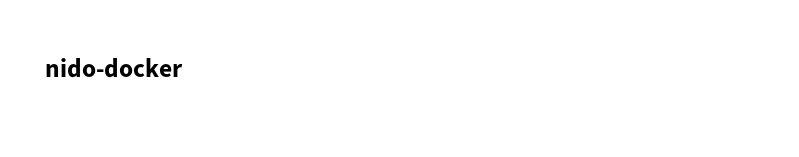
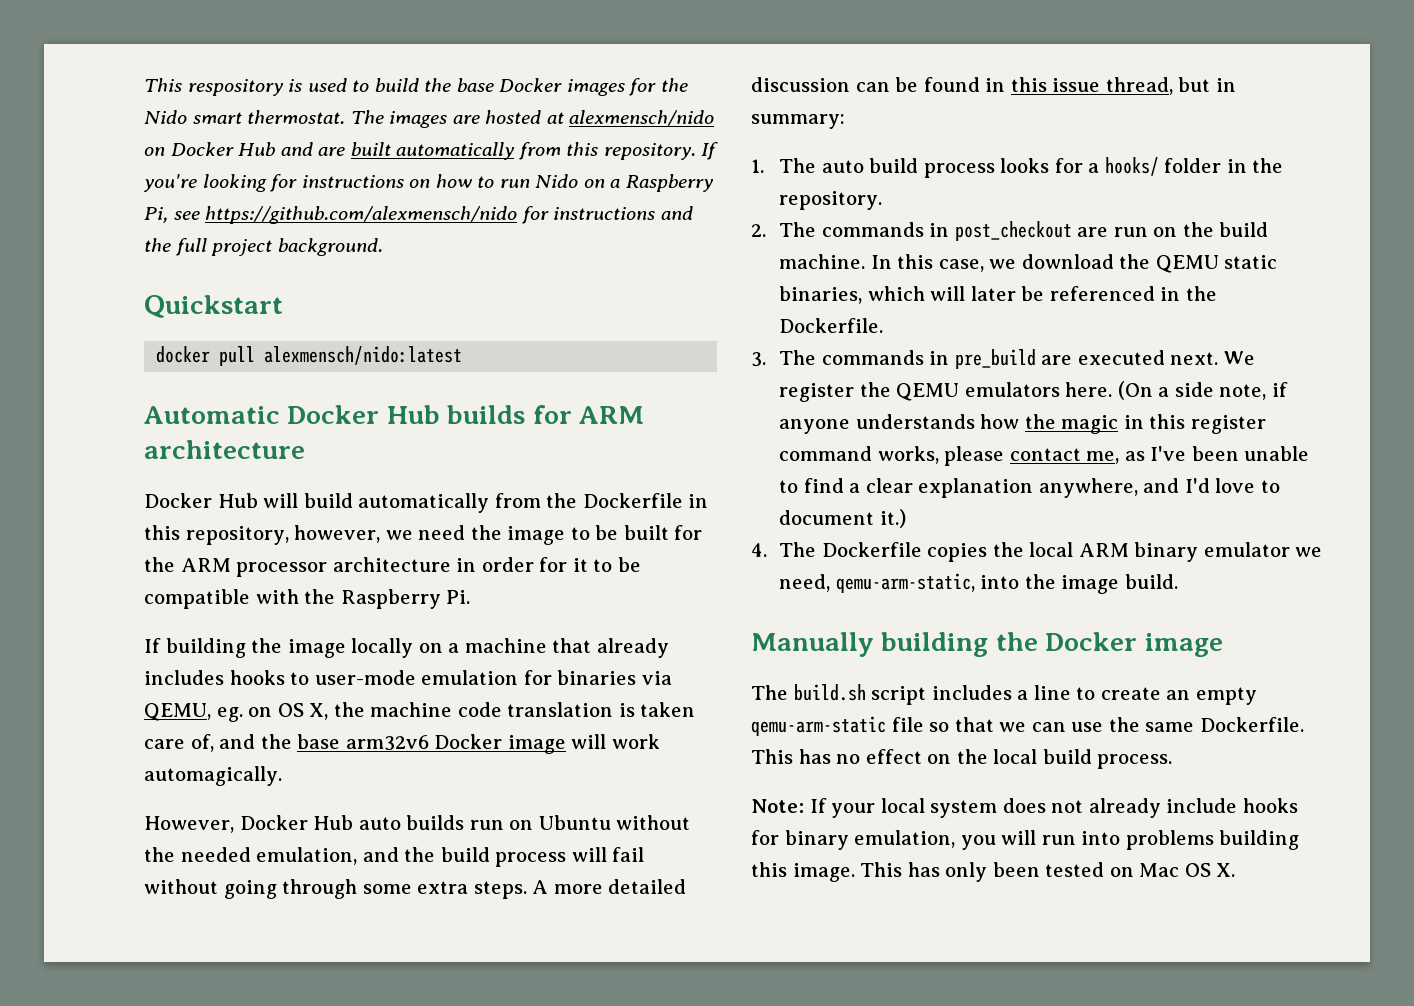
- nido-docker
+ This respository is used to build the base Docker images for the Nido smart thermostat. The images are hosted at alexmensch/nido on Docker Hub and are built automatically from this repository. If you're looking for instructions on how to run Nido on a Raspberry Pi, see https://github.com/alexmensch/nido for instructions and the full project background.
+ Quickstart
+ docker pull alexmensch/nido:latest
+ Automatic Docker Hub builds for ARM architecture
+ Docker Hub will build automatically from the Dockerfile in this repository, however, we need the image to be built for the ARM processor architecture in order for it to be compatible with the Raspberry Pi.
+ If building the image locally on a machine that already includes hooks to user-mode emulation for binaries via QEMU, eg. on OS X, the machine code translation is taken care of, and the base arm32v6 Docker image will work automagically.
+ However, Docker Hub auto builds run on Ubuntu without the needed emulation, and the build process will fail without going through some extra steps. A more detailed discussion can be found in this issue thread, but in summary:
+ 1. The auto build process looks for a hooks/ folder in the repository.
+ 2. The commands in post_checkout are run on the build machine. In this case, we download the QEMU static binaries, which will later be referenced in the Dockerfile.
+ 3. The commands in pre_build are executed next. We register the QEMU emulators here. (On a side note, if anyone understands how the magic in this register command works, please contact me, as I've been unable to find a clear explanation anywhere, and I'd love to document it.)
+ 4. The Dockerfile copies the local ARM binary emulator we need, qemu-arm-static, into the image build.
+ Manually building the Docker image
+ The build.sh script includes a line to create an empty qemu-arm-static file so that we can use the same Dockerfile. This has no effect on the local build process.
+ Note: If your local system does not already include hooks for binary emulation, you will run into problems building this image. This has only been tested on Mac OS X.

